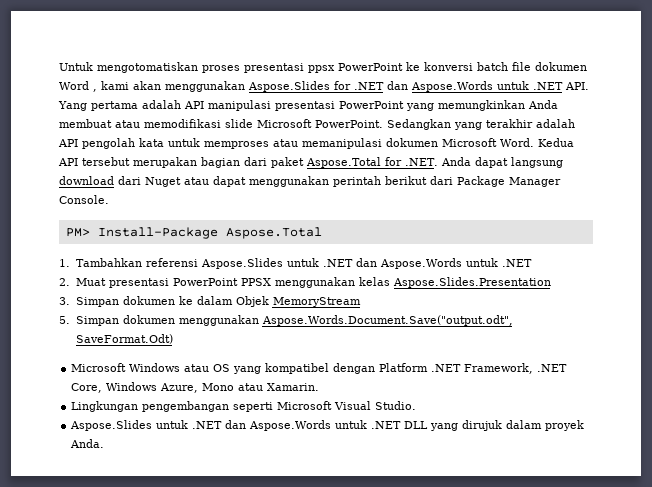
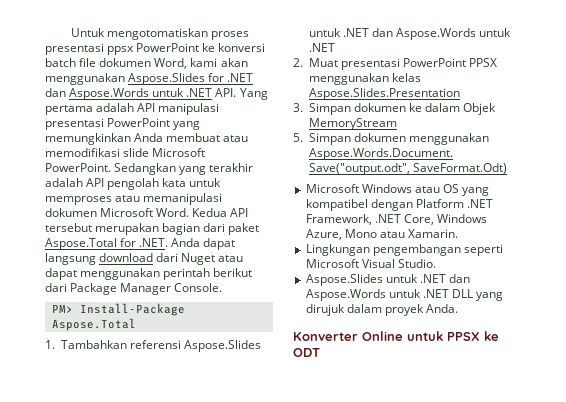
- Untuk mengotomatiskan proses presentasi ppsx PowerPoint ke konversi batch file dokumen Word , kami akan menggunakan Aspose.Slides for .NET dan Aspose.Words untuk .NET API. Yang pertama adalah API manipulasi presentasi PowerPoint yang memungkinkan Anda membuat atau memodifikasi slide Microsoft PowerPoint.
+ Untuk mengotomatiskan proses presentasi ppsx PowerPoint ke konversi batch file dokumen Word, kami akan menggunakan Aspose.Slides for .NET dan Aspose.Words untuk .NET API. Yang pertama adalah API manipulasi presentasi PowerPoint yang memungkinkan Anda membuat atau memodifikasi slide Microsoft PowerPoint.
+ Konverter Online untuk PPSX ke ODT

